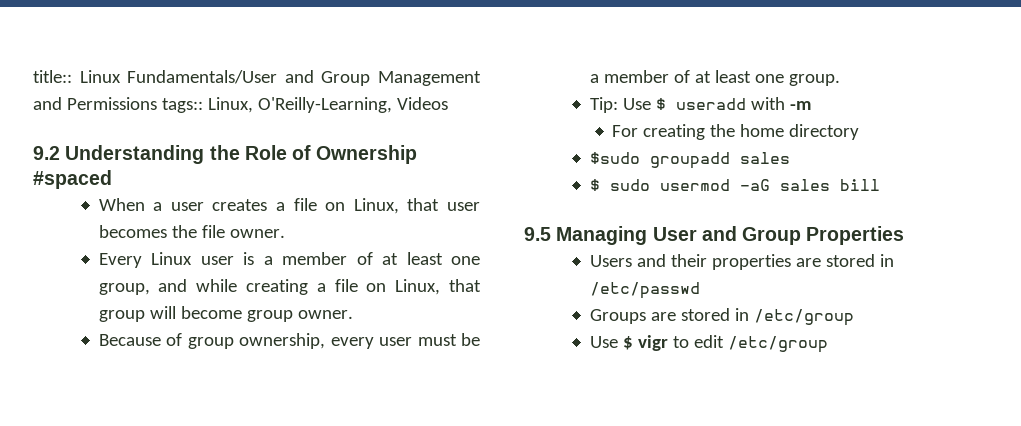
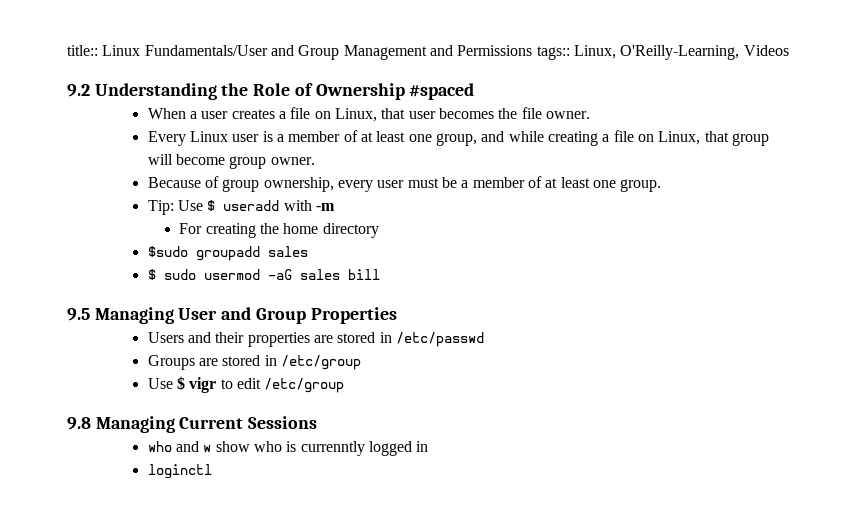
+ 9.8 Managing Current Sessions
+ who and w show who is currenntly logged in
+ loginctl

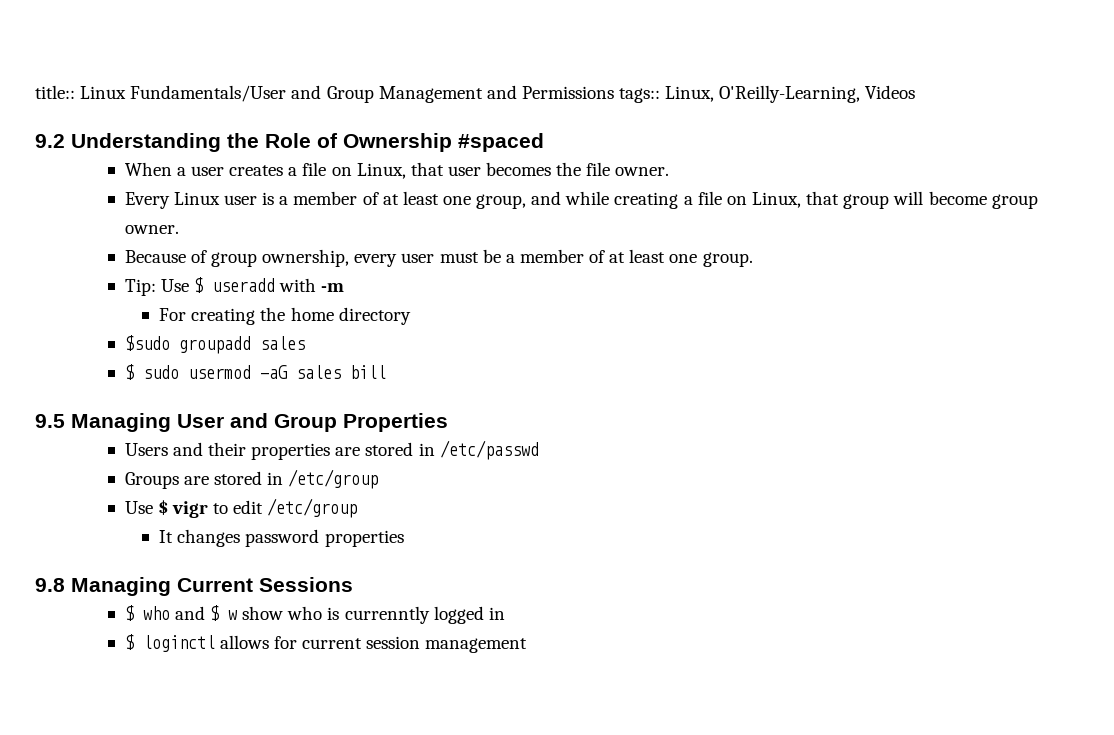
+ It changes password properties
- who and w show who is currenntly logged in
+ $ who and $ w show who is currenntly logged in
- loginctl
+ $ loginctl allows for current session management

